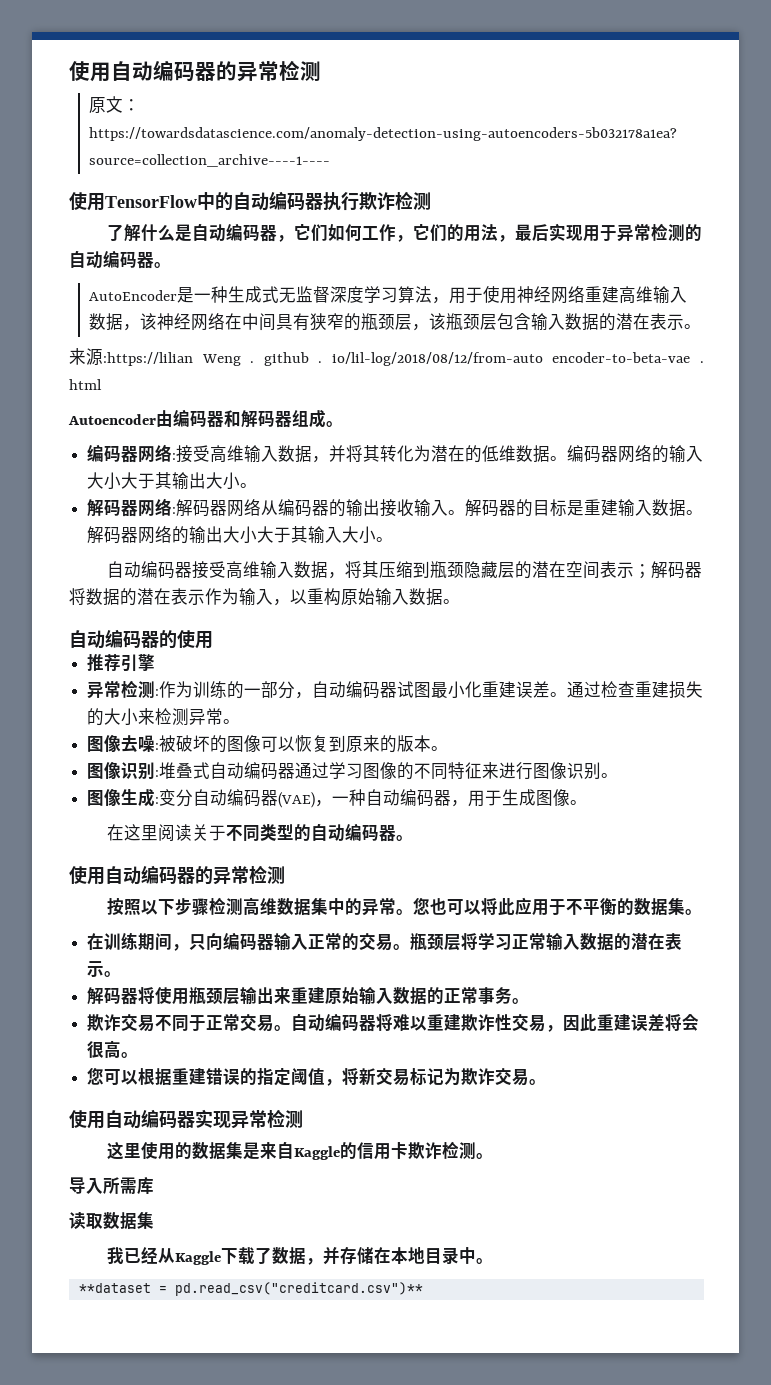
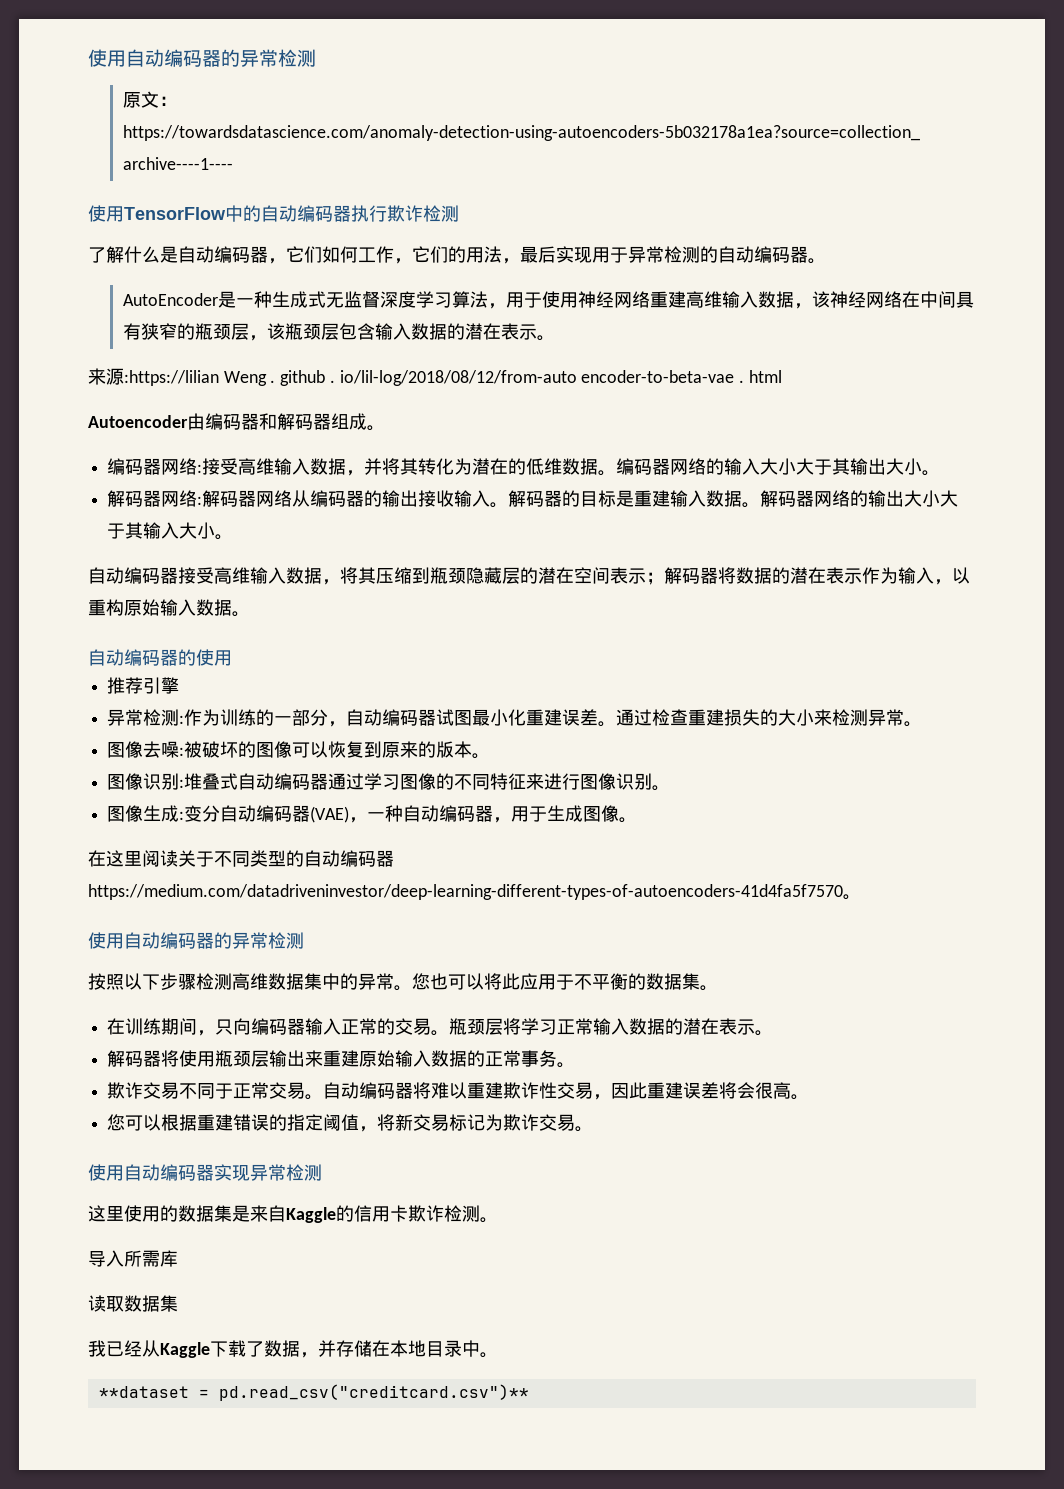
- 在这里阅读关于不同类型的自动编码器。
+ 在这里阅读关于不同类型的自动编码器https://medium.com/datadriveninvestor/deep-learning-different-types-of-autoencoders-41d4fa5f7570。

